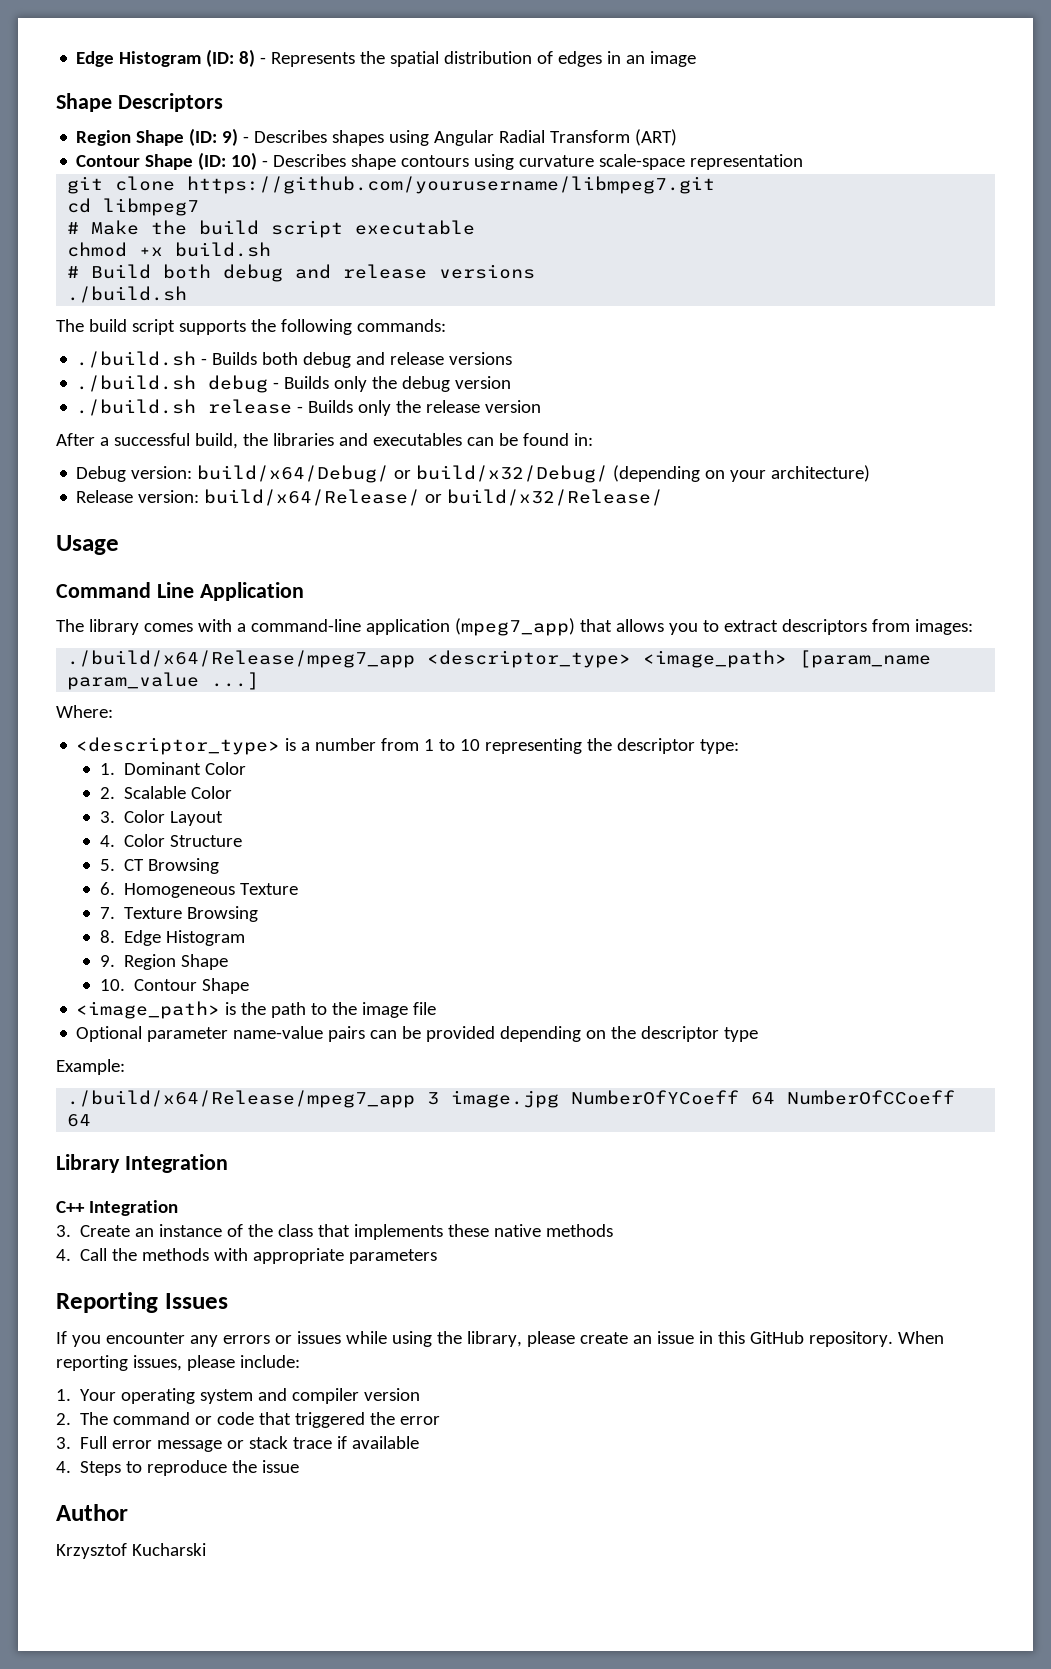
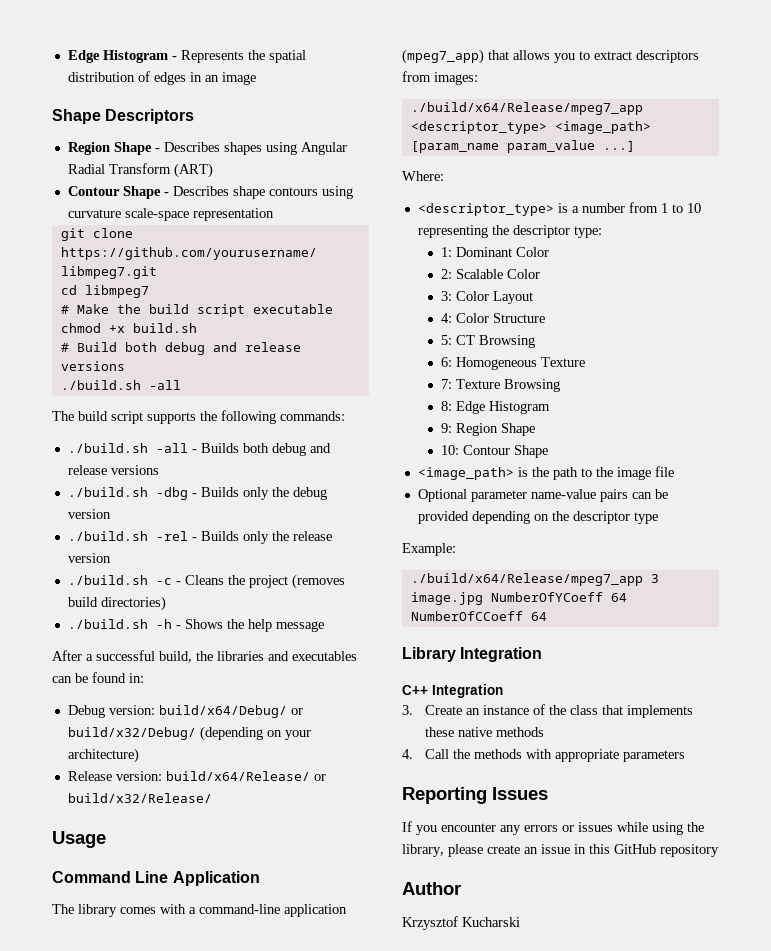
- Edge Histogram (ID: 8) - Represents the spatial distribution of edges in an image
+ Edge Histogram - Represents the spatial distribution of edges in an image
- Region Shape (ID: 9) - Describes shapes using Angular Radial Transform (ART)
+ Region Shape - Describes shapes using Angular Radial Transform (ART)
- Contour Shape (ID: 10) - Describes shape contours using curvature scale-space representation
+ Contour Shape - Describes shape contours using curvature scale-space representation
  # Build both debug and release versions
- ./build.sh
+ ./build.sh -all
- ./build.sh - Builds both debug and release versions
+ ./build.sh -all - Builds both debug and release versions
- ./build.sh debug - Builds only the debug version
+ ./build.sh -dbg - Builds only the debug version
- ./build.sh release - Builds only the release version
+ ./build.sh -rel - Builds only the release version
+ ./build.sh -c - Cleans the project (removes build directories)
+ ./build.sh -h - Shows the help message
- 1. Dominant Color
+ 1: Dominant Color
- 2. Scalable Color
+ 2: Scalable Color
- 3. Color Layout
+ 3: Color Layout
- 4. Color Structure
+ 4: Color Structure
- 5. CT Browsing
+ 5: CT Browsing
- 6. Homogeneous Texture
+ 6: Homogeneous Texture
- 7. Texture Browsing
+ 7: Texture Browsing
- 8. Edge Histogram
+ 8: Edge Histogram
- 9. Region Shape
+ 9: Region Shape
- 10. Contour Shape
+ 10: Contour Shape
- If you encounter any errors or issues while using the library, please create an issue in this GitHub repository. When reporting issues, please include:
- 1. Your operating system and compiler version
- 2. The command or code that triggered the error
- 3. Full error message or stack trace if available
- 4. Steps to reproduce the issue
+ If you encounter any errors or issues while using the library, please create an issue in this GitHub repository

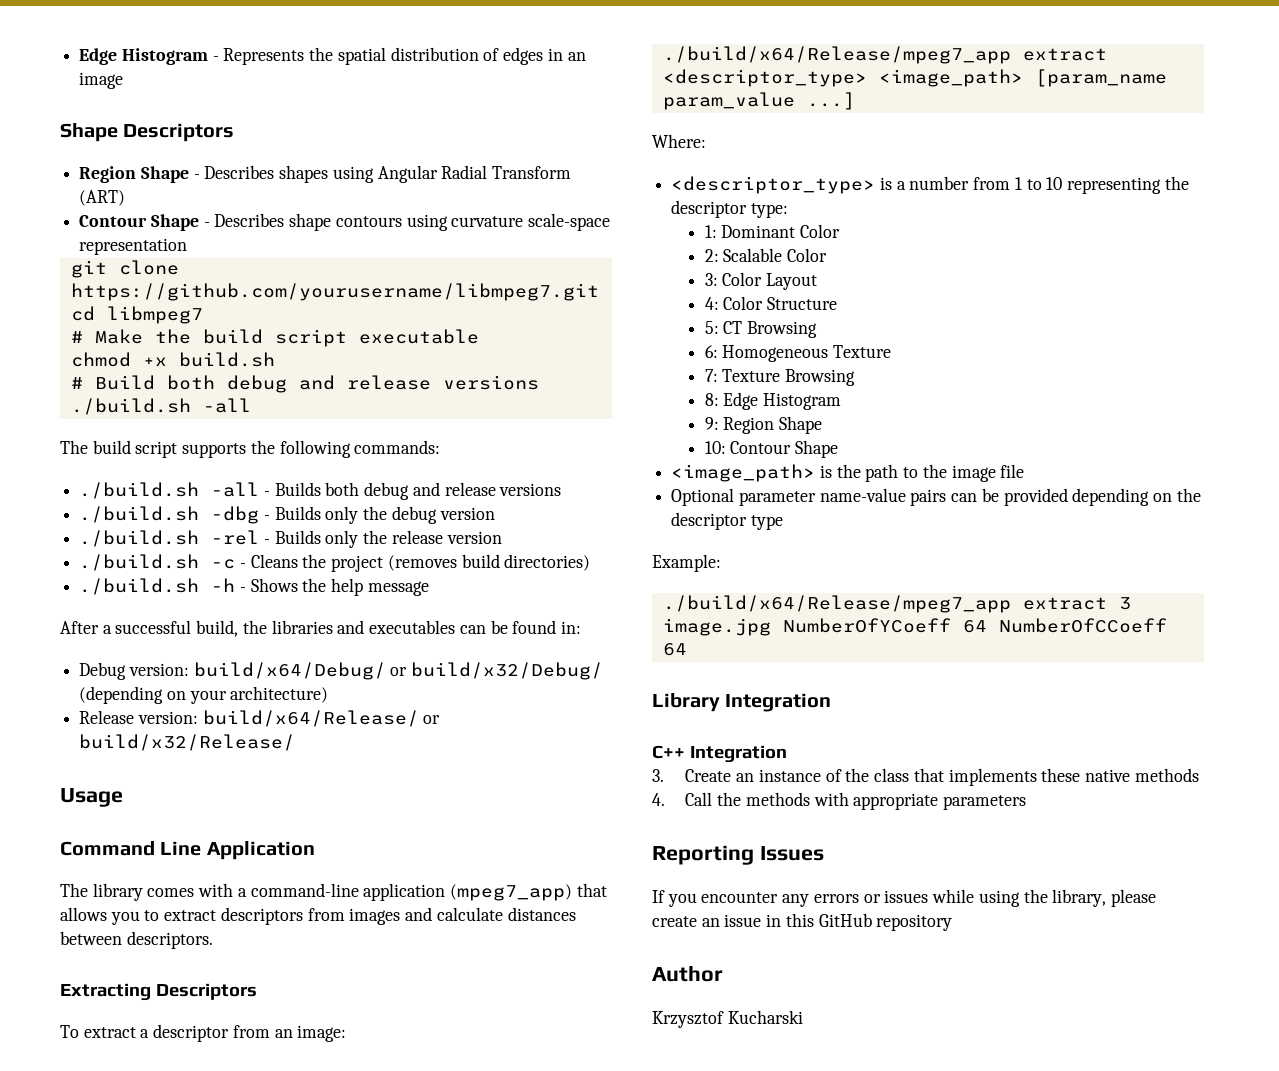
- The library comes with a command-line application (mpeg7_app) that allows you to extract descriptors from images:
- ./build/x64/Release/mpeg7_app <descriptor_type> <image_path> [param_name param_value ...]
+ The library comes with a command-line application (mpeg7_app) that allows you to extract descriptors from images and calculate distances between descriptors.
+ Extracting Descriptors
+ To extract a descriptor from an image:
+ ./build/x64/Release/mpeg7_app extract <descriptor_type> <image_path> [param_name param_value ...]
- ./build/x64/Release/mpeg7_app 3 image.jpg NumberOfYCoeff 64 NumberOfCCoeff 64
+ ./build/x64/Release/mpeg7_app extract 3 image.jpg NumberOfYCoeff 64 NumberOfCCoeff 64

